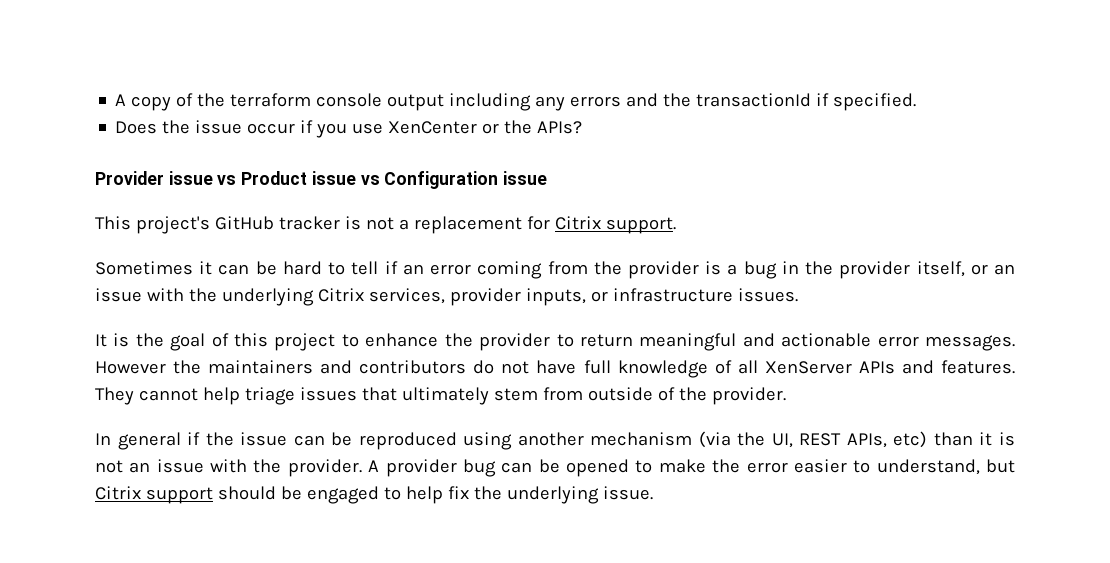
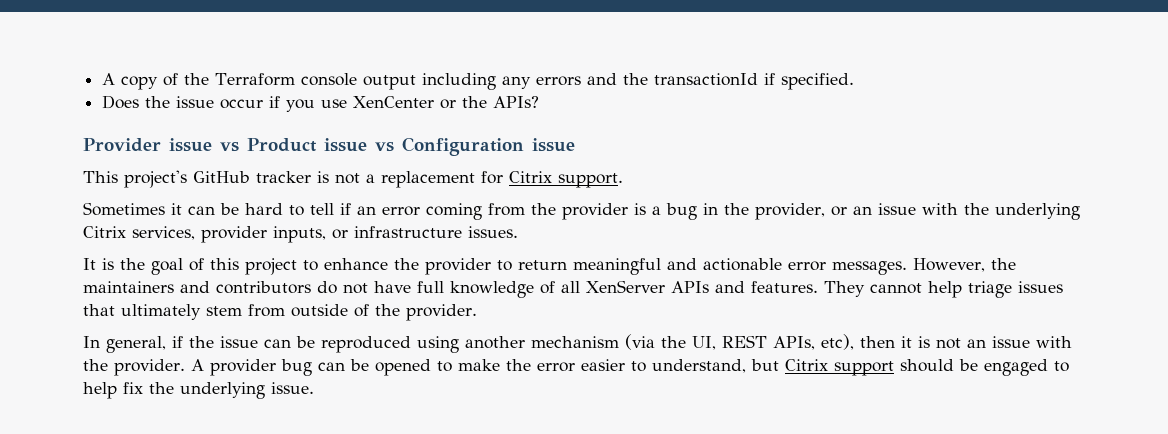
- A copy of the terraform console output including any errors and the transactionId if specified.
+ A copy of the Terraform console output including any errors and the transactionId if specified.
- Sometimes it can be hard to tell if an error coming from the provider is a bug in the provider itself, or an issue with the underlying Citrix services, provider inputs, or infrastructure issues.
+ Sometimes it can be hard to tell if an error coming from the provider is a bug in the provider, or an issue with the underlying Citrix services, provider inputs, or infrastructure issues.
- However the maintainers and contributors do not have full knowledge of all XenServer APIs and features.
+ However, the maintainers and contributors do not have full knowledge of all XenServer APIs and features.
- In general if the issue can be reproduced using another mechanism (via the UI, REST APIs, etc) than it is not an issue with the provider.
+ In general, if the issue can be reproduced using another mechanism (via the UI, REST APIs, etc), then it is not an issue with the provider.

